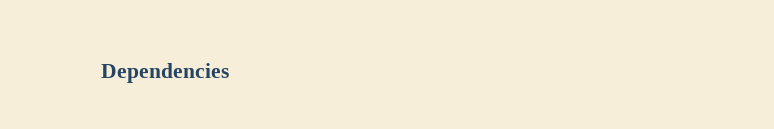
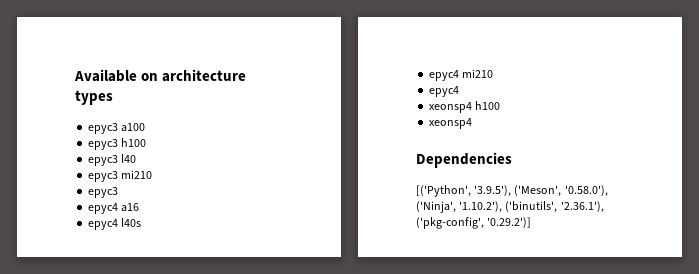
+ Available on architecture types
+ epyc3 a100
+ epyc3 h100
+ epyc3 l40
+ epyc3 mi210
+ epyc3
+ epyc4 a16
+ epyc4 l40s
+ epyc4 mi210
+ epyc4
+ xeonsp4 h100
+ xeonsp4
  Dependencies
+ [('Python', '3.9.5'), ('Meson', '0.58.0'), ('Ninja', '1.10.2'), ('binutils', '2.36.1'), ('pkg-config', '0.29.2')]

